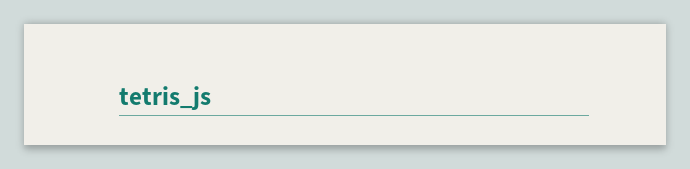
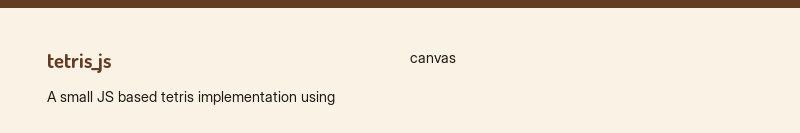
+ A small JS based tetris implementation using canvas

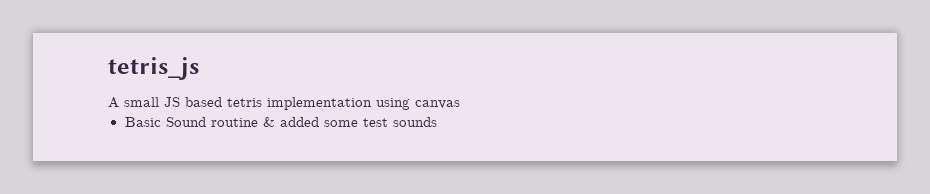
+ Basic Sound routine & added some test sounds

